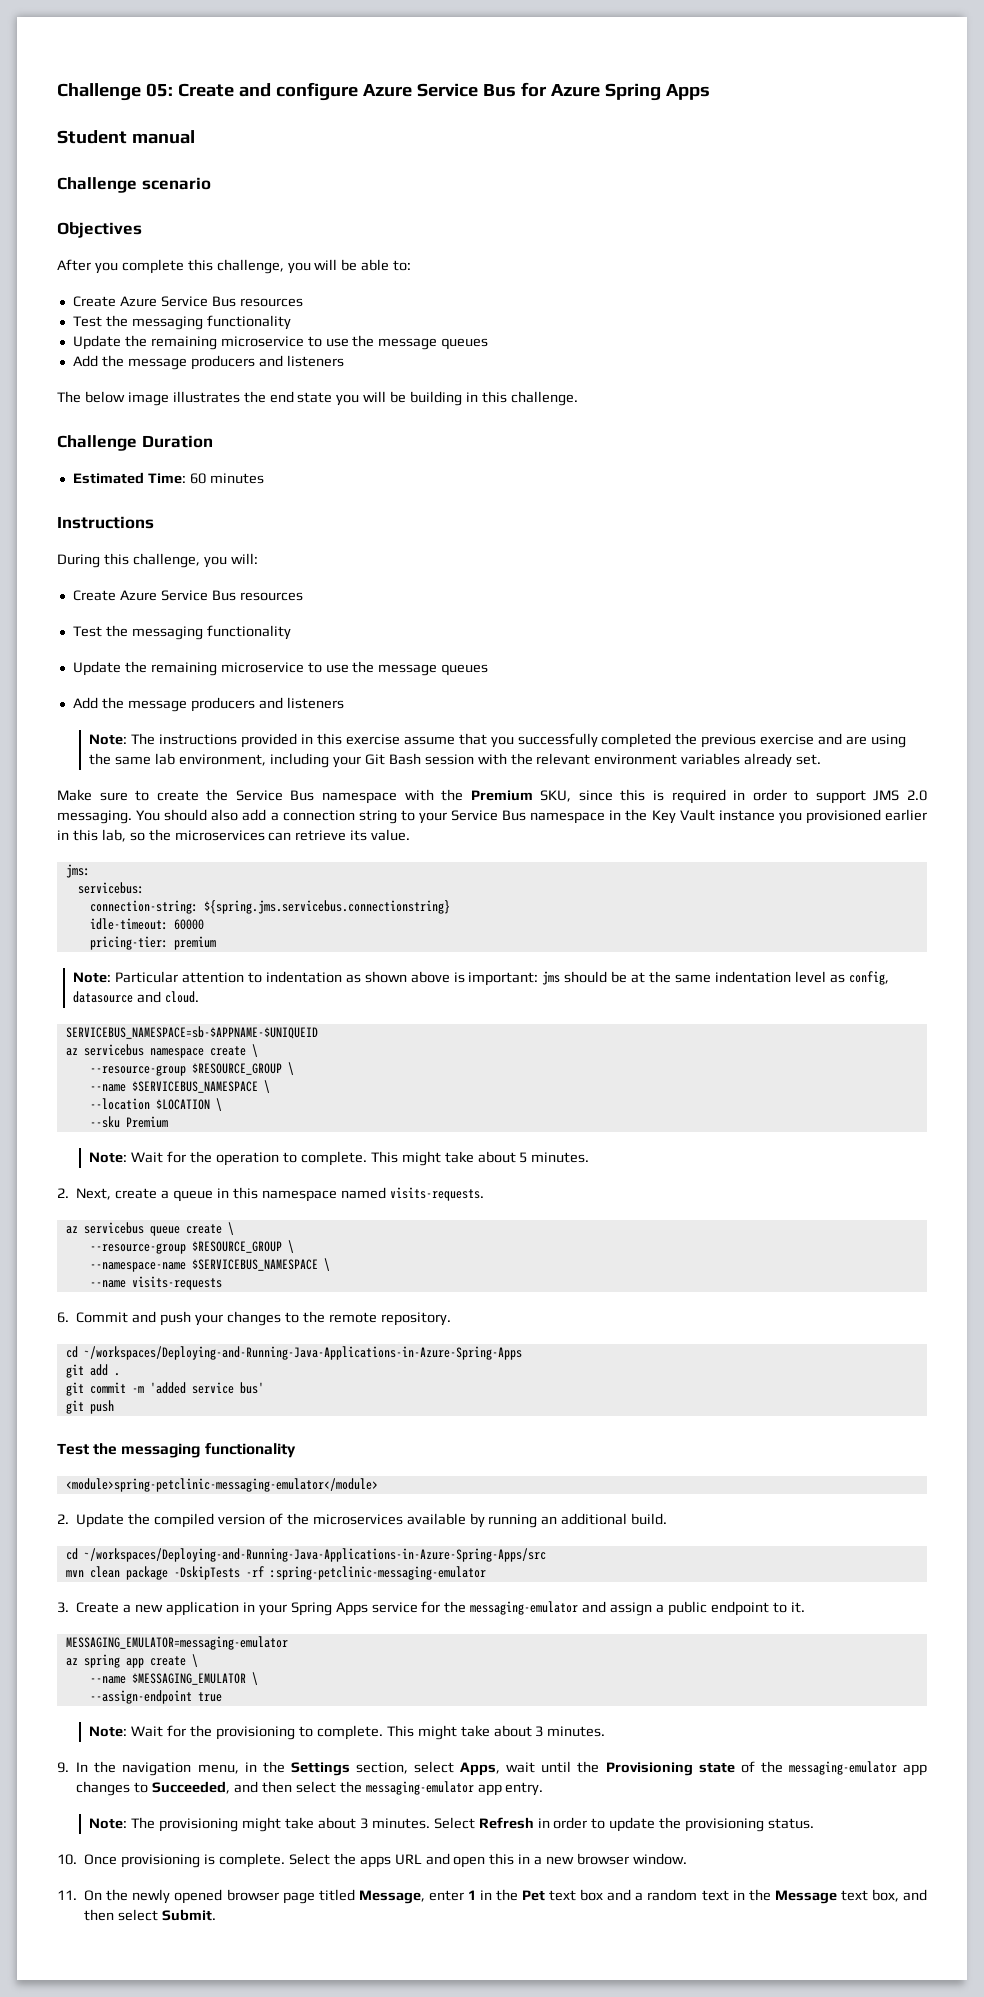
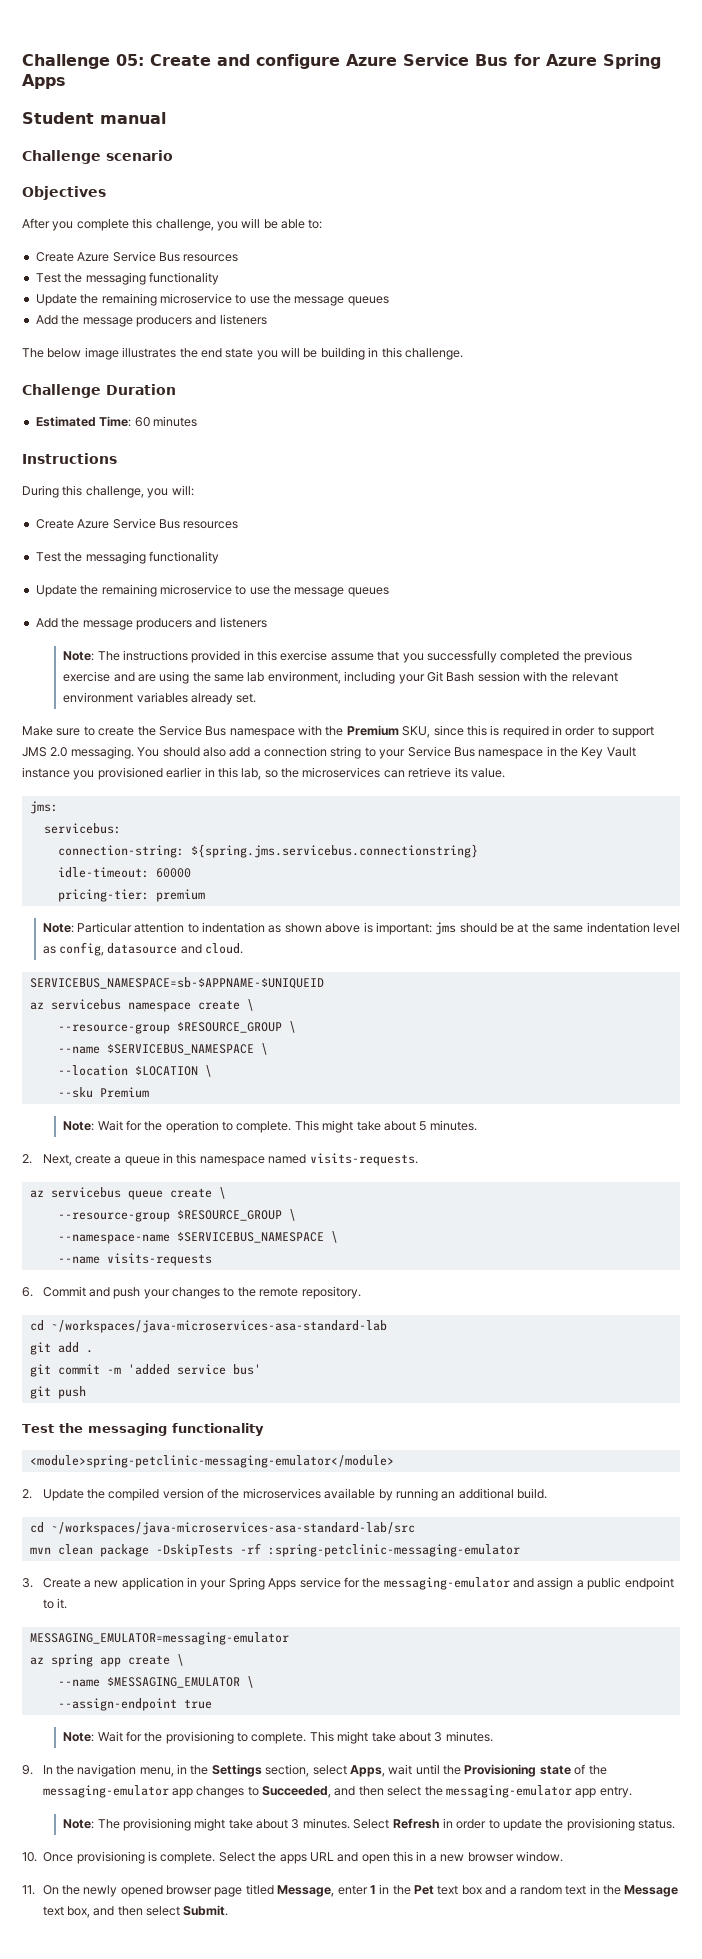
- cd ~/workspaces/Deploying-and-Running-Java-Applications-in-Azure-Spring-Apps
+ cd ~/workspaces/java-microservices-asa-standard-lab
- cd ~/workspaces/Deploying-and-Running-Java-Applications-in-Azure-Spring-Apps/src
+ cd ~/workspaces/java-microservices-asa-standard-lab/src

